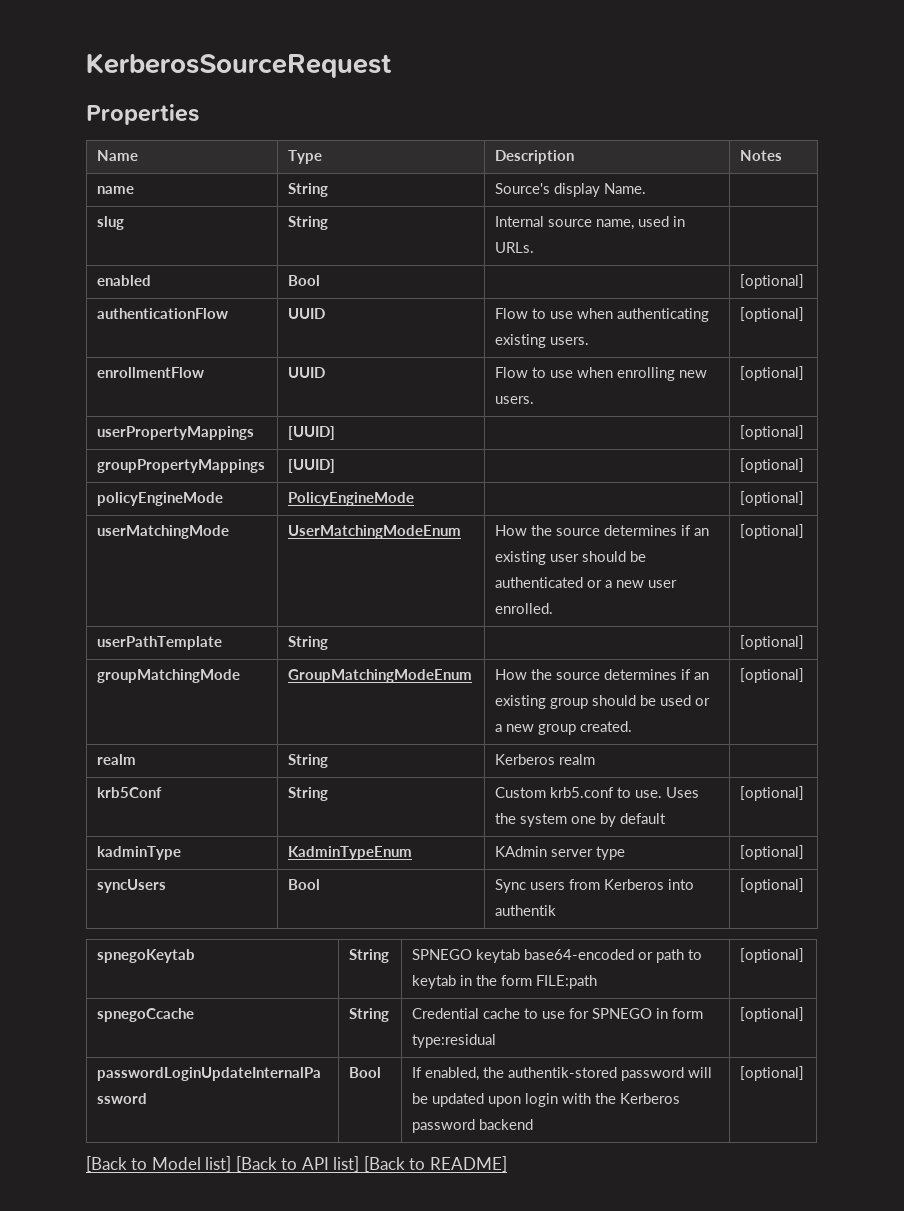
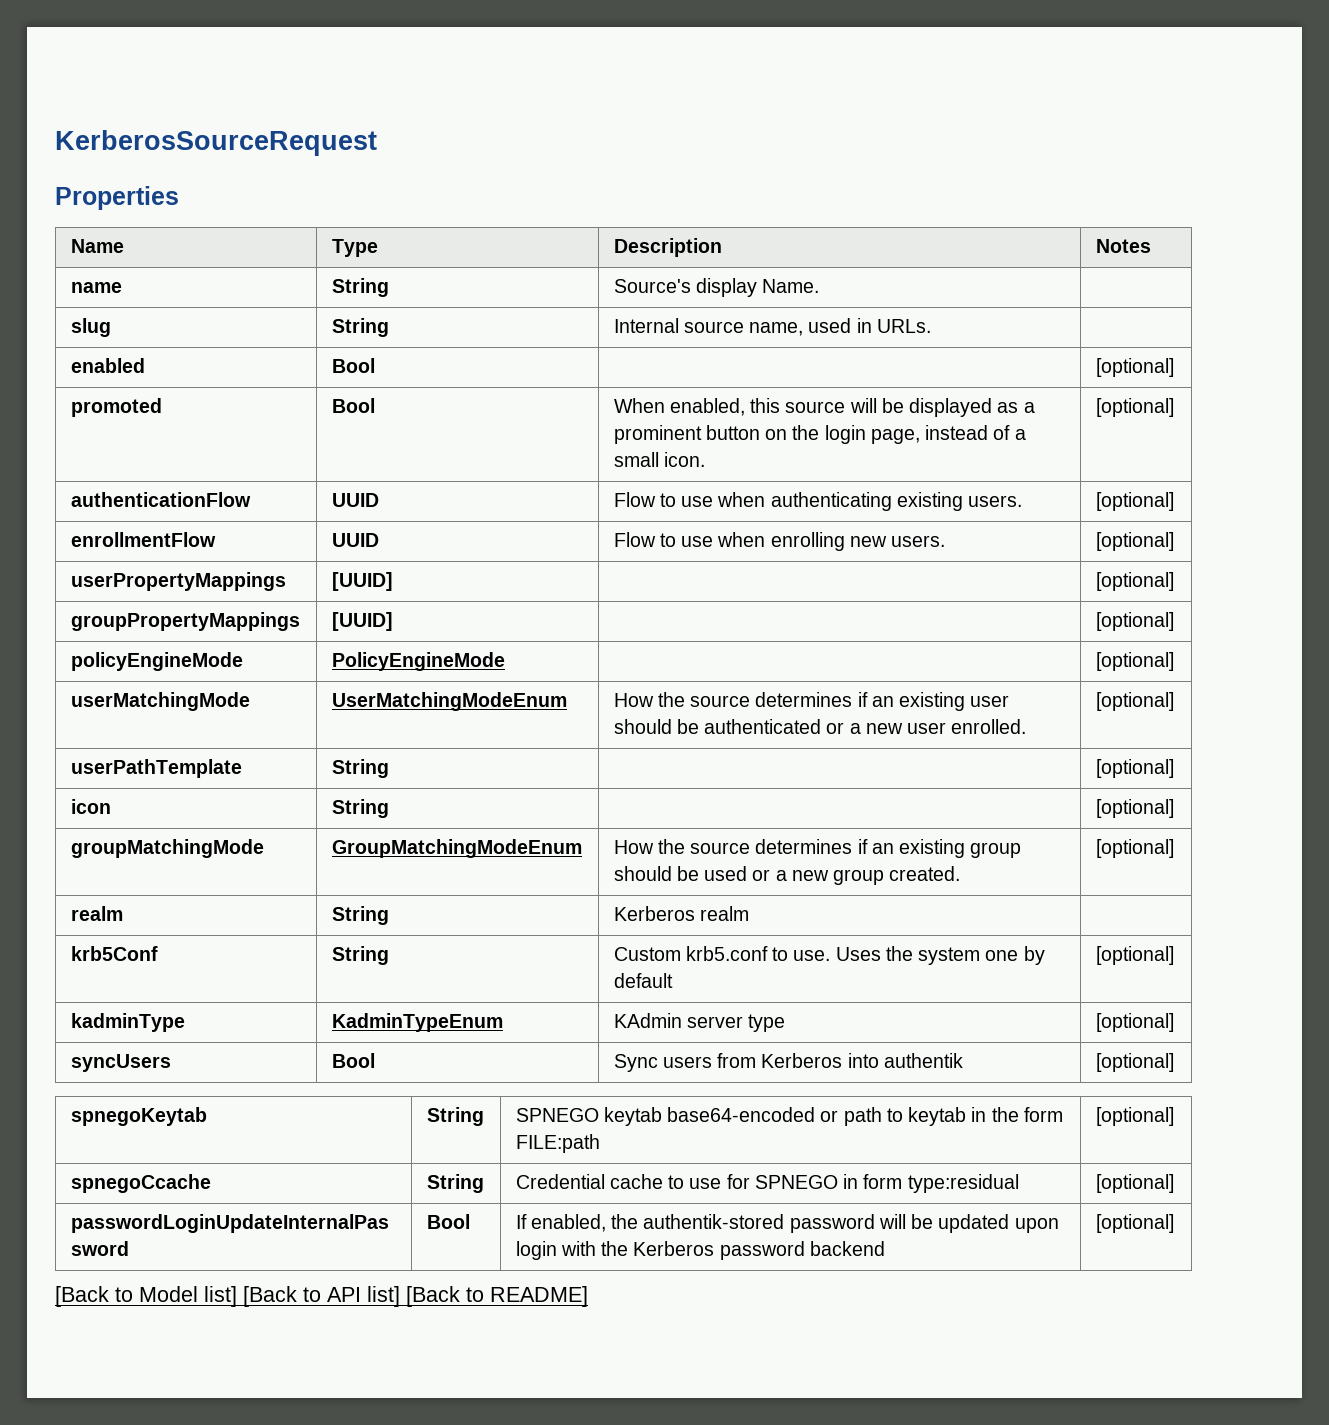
+ promoted | Bool | When enabled, this source will be displayed as a prominent button on the login page, instead of a small icon. | [optional]
+ icon | String | | [optional]

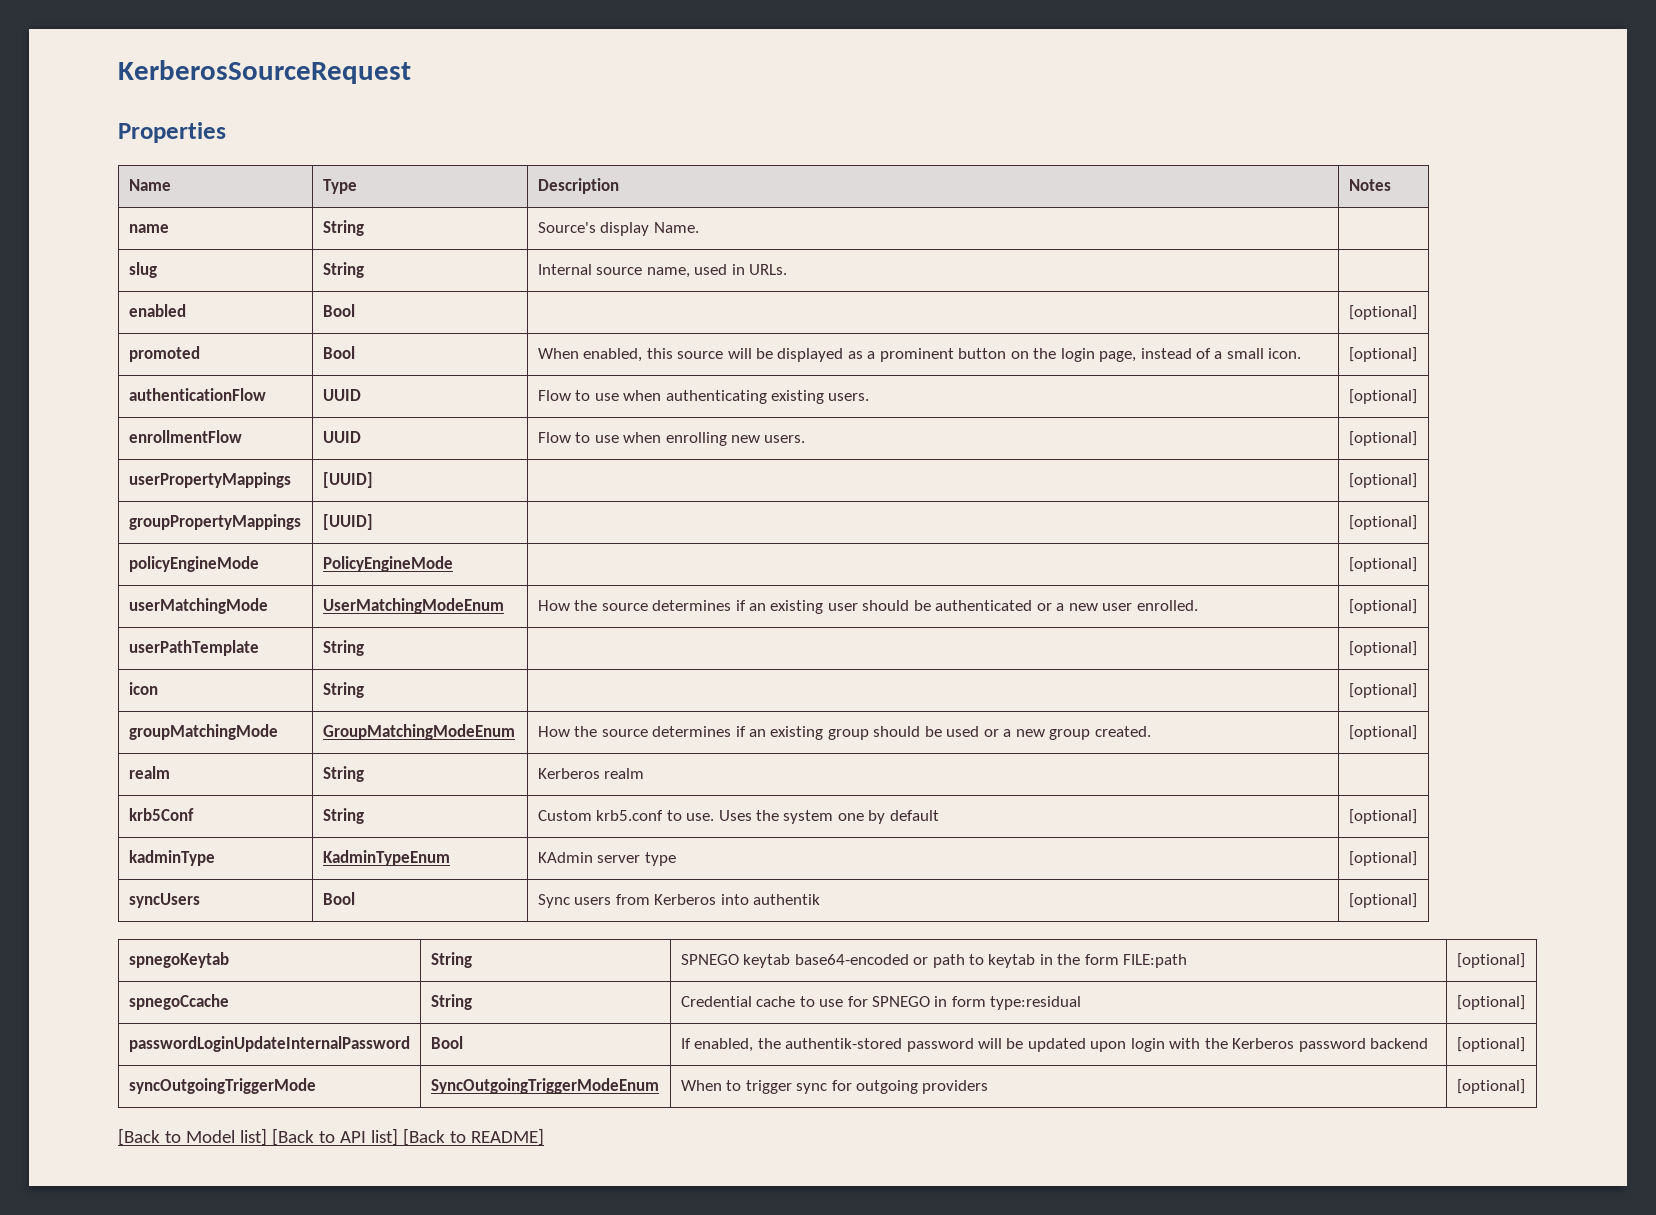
+ syncOutgoingTriggerMode | SyncOutgoingTriggerModeEnum | When to trigger sync for outgoing providers | [optional]

